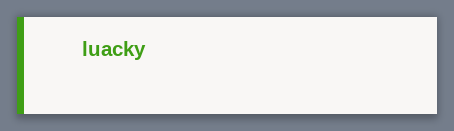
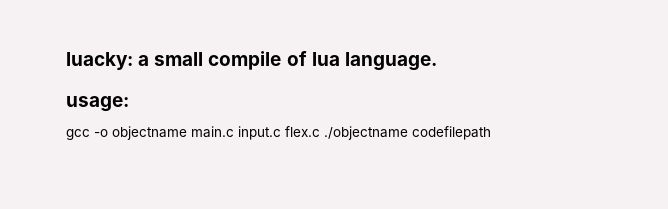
- luacky
+ luacky: a small compile of lua language.
+ usage:
+ gcc -o objectname main.c input.c flex.c ./objectname codefilepath

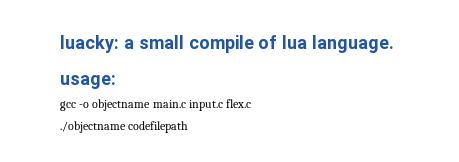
- gcc -o objectname main.c input.c flex.c ./objectname codefilepath
+ gcc -o objectname main.c input.c flex.c
+ ./objectname codefilepath

